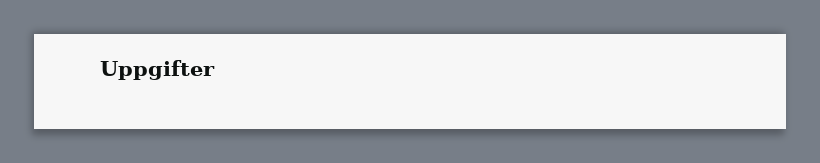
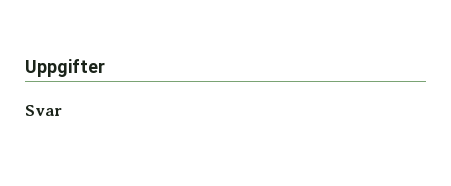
+ Svar

